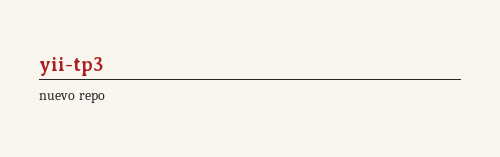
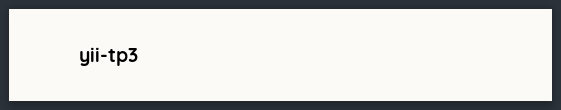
- nuevo repo

